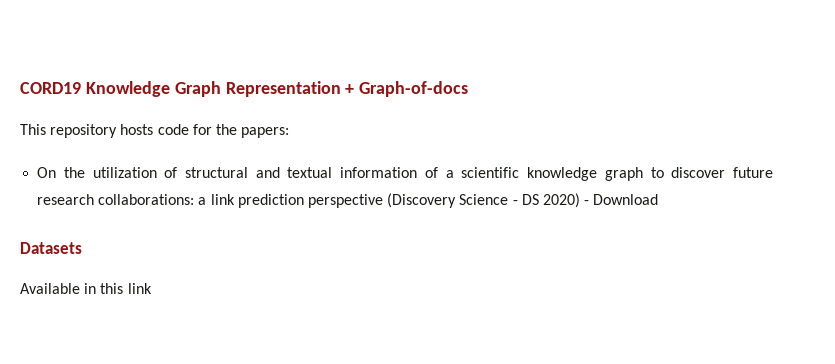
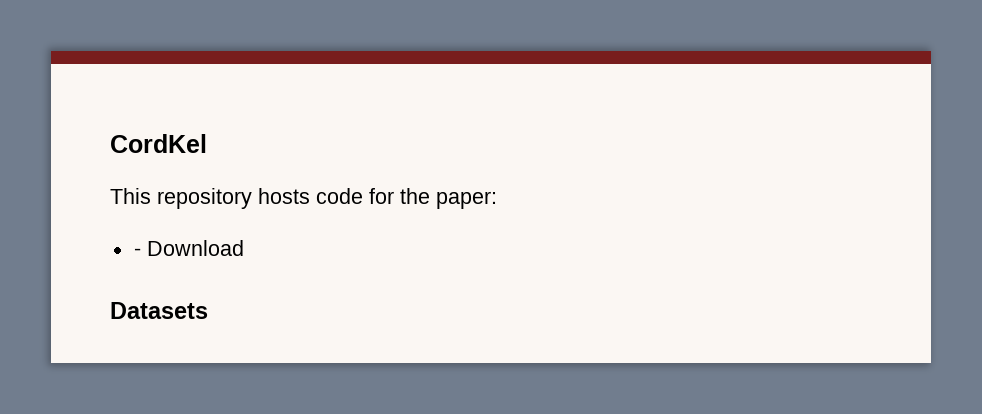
- CORD19 Knowledge Graph Representation + Graph-of-docs
+ CordKel
- This repository hosts code for the papers:
- On the utilization of structural and textual information of a scientific knowledge graph to discover future research collaborations: a link prediction perspective (Discovery Science - DS 2020) - Download
+ This repository hosts code for the paper:
+ - Download
- Available in this link

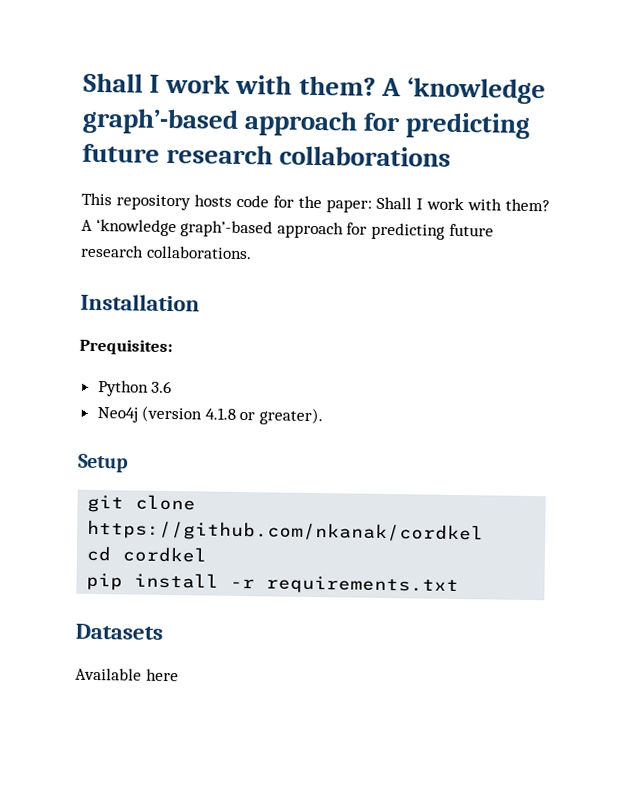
- CordKel
+ Shall I work with them? A ‘knowledge graph’-based approach for predicting future research collaborations
- This repository hosts code for the paper:
- - Download
+ This repository hosts code for the paper: Shall I work with them? A ‘knowledge graph’-based approach for predicting future research collaborations.
+ Installation
+ Prequisites:
+ Python 3.6
+ Neo4j (version 4.1.8 or greater).
+ Setup
+ git clone https://github.com/nkanak/cordkel
+ cd cordkel
+ pip install -r requirements.txt
+ Available here

